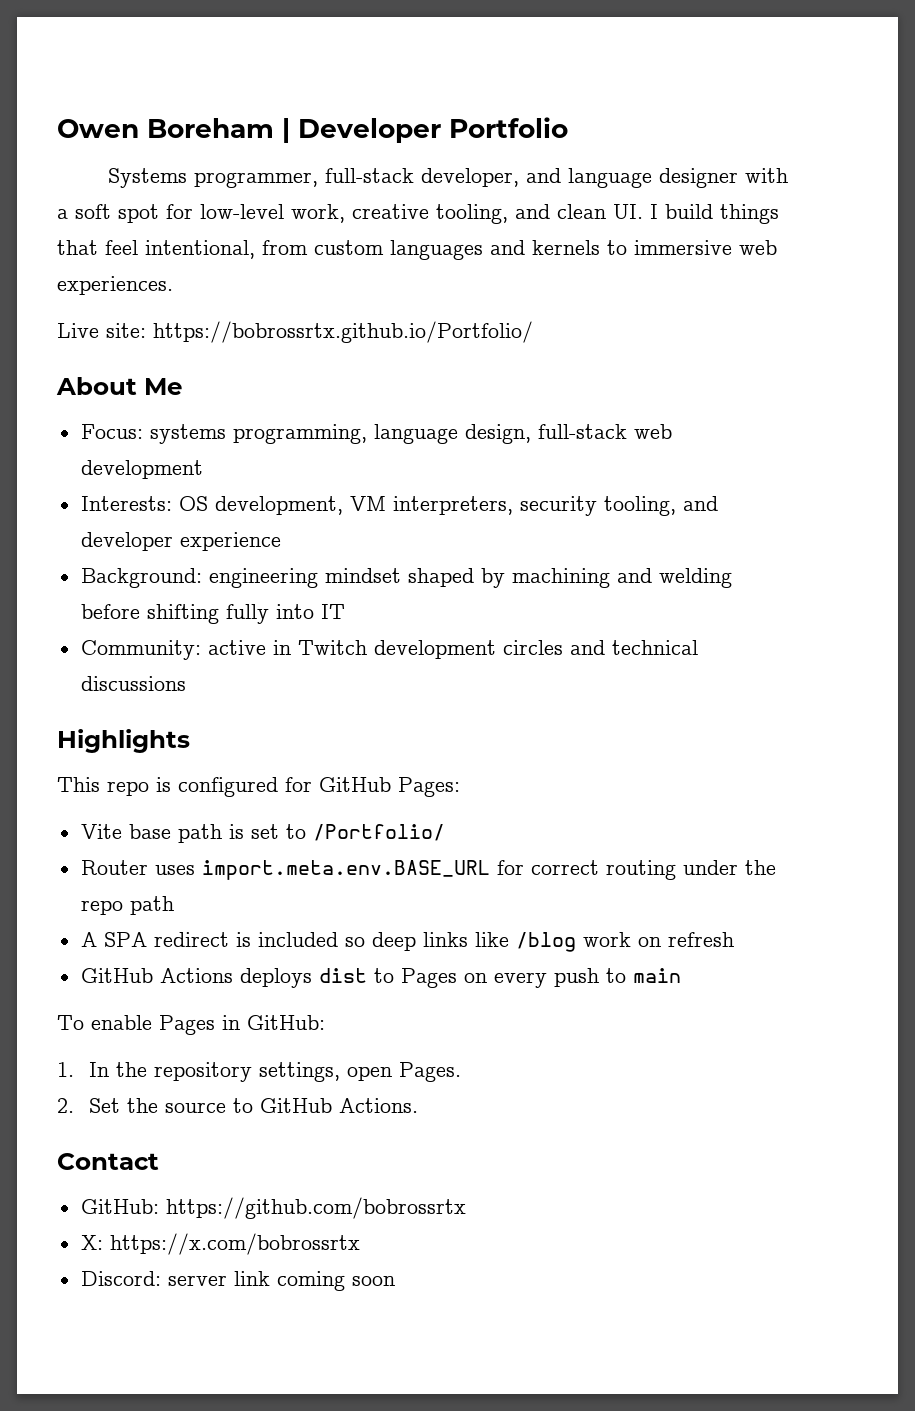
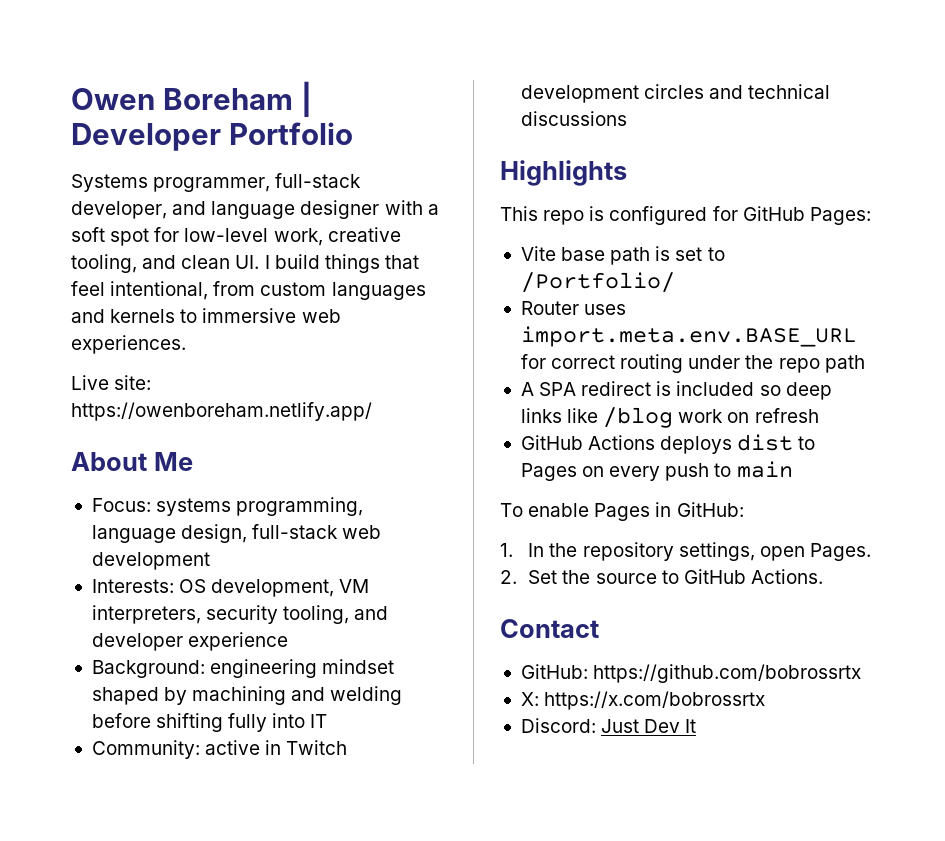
- Live site: https://bobrossrtx.github.io/Portfolio/
+ Live site: https://owenboreham.netlify.app/
- Discord: server link coming soon
+ Discord: Just Dev It

